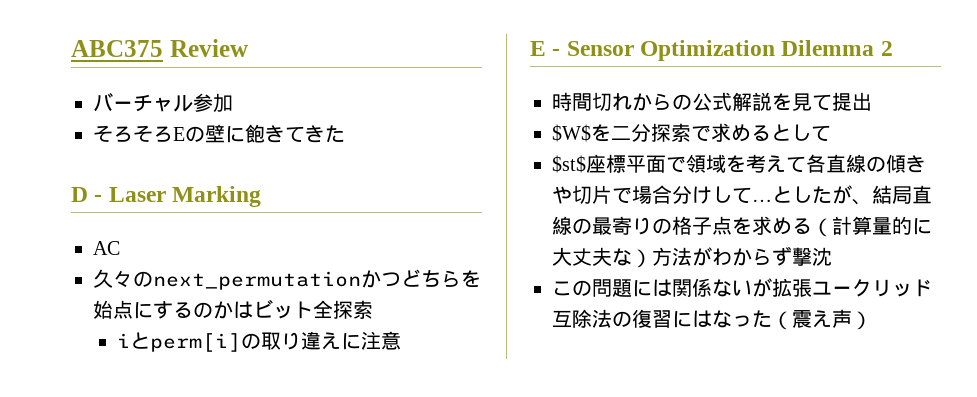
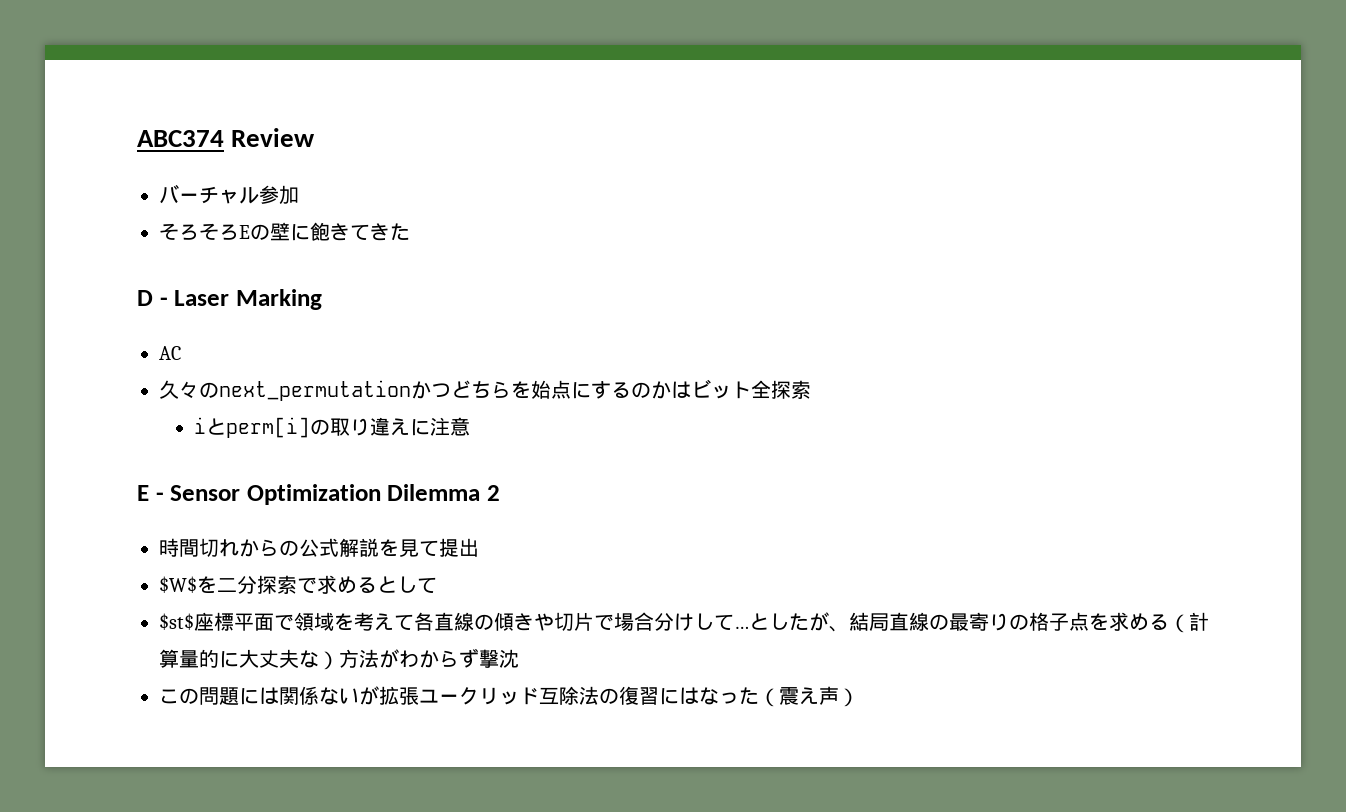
- ABC375 Review
+ ABC374 Review

